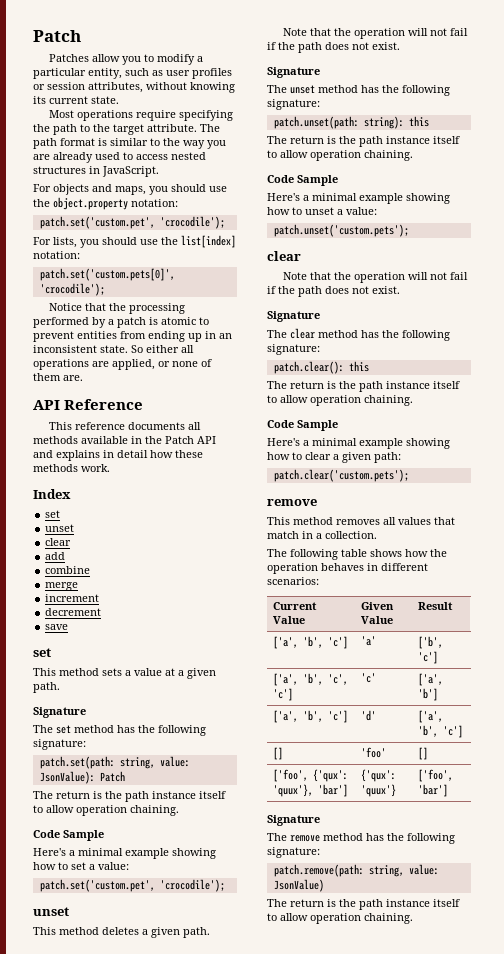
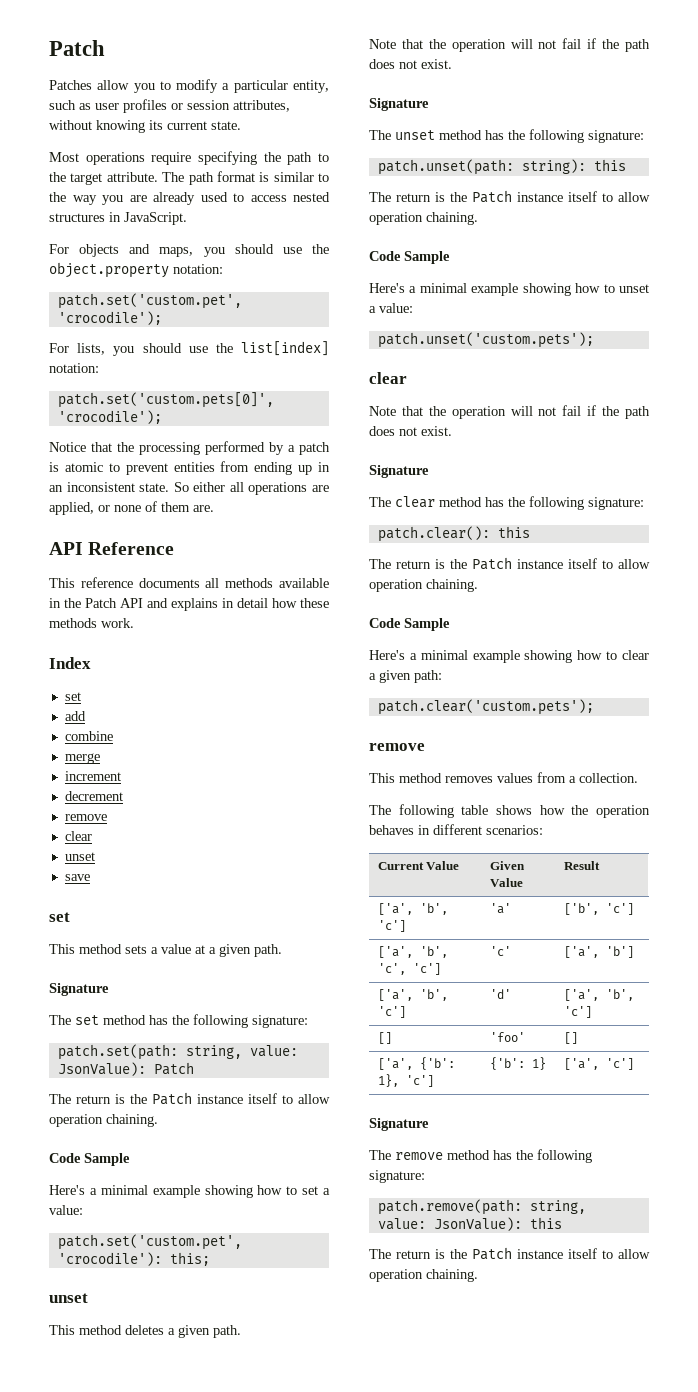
  Index
  set
- unset
- clear
  decrement
+ remove
+ clear
+ unset
  patch.set(path: string, value: JsonValue): Patch
- The return is the path instance itself to allow operation chaining.
+ The return is the Patch instance itself to allow operation chaining.
  Here's a minimal example showing how to set a value:
- patch.set('custom.pet', 'crocodile');
+ patch.set('custom.pet', 'crocodile'): this;
  patch.unset(path: string): this
- The return is the path instance itself to allow operation chaining.
+ The return is the Patch instance itself to allow operation chaining.
  patch.clear(): this
- The return is the path instance itself to allow operation chaining.
+ The return is the Patch instance itself to allow operation chaining.
- This method removes all values that match in a collection.
+ This method removes values from a collection.
- ['foo', {'qux': 'quux'}, 'bar'] | {'qux': 'quux'} | ['foo', 'bar']
+ ['a', {'b': 1}, 'c'] | {'b': 1} | ['a', 'c']
- patch.remove(path: string, value: JsonValue)
- The return is the path instance itself to allow operation chaining.
+ patch.remove(path: string, value: JsonValue): this
+ The return is the Patch instance itself to allow operation chaining.

